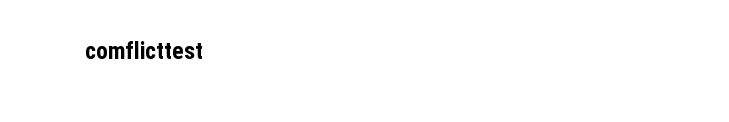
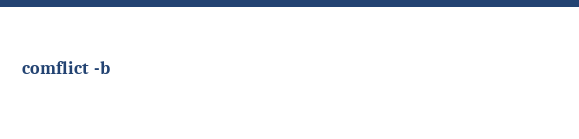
- comflicttest
+ comflict -b

